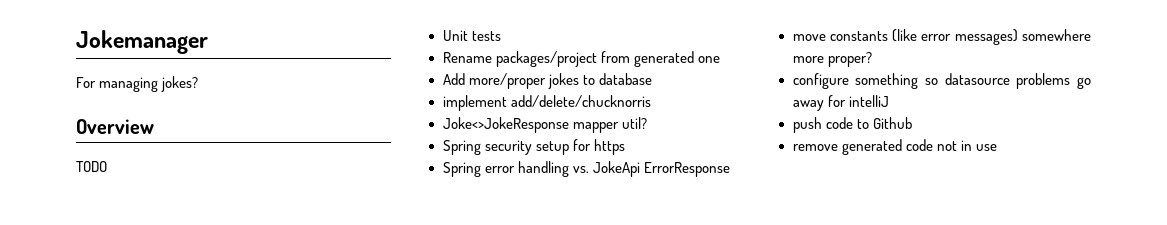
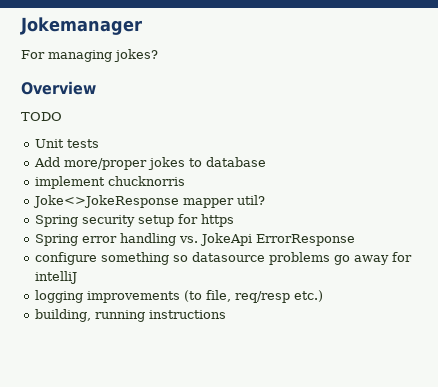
- Rename packages/project from generated one
- implement add/delete/chucknorris
+ implement chucknorris
- move constants (like error messages) somewhere more proper?
- push code to Github
- remove generated code not in use
+ logging improvements (to file, req/resp etc.)
+ building, running instructions

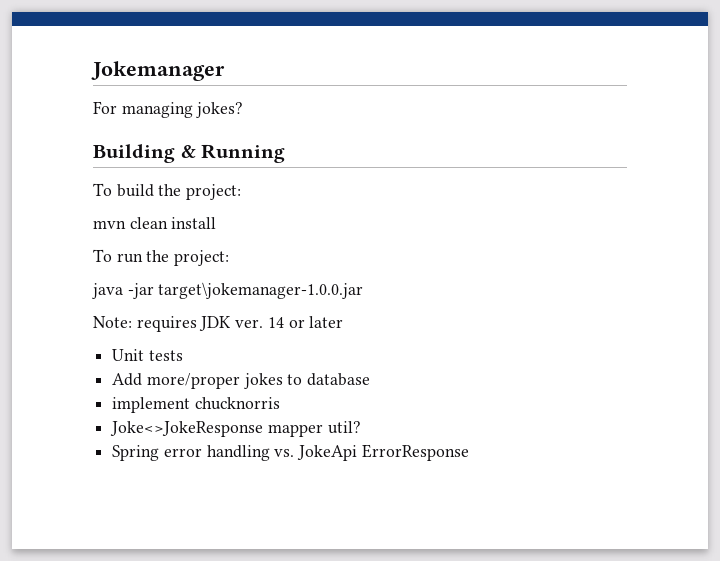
- Overview
- TODO
+ Building & Running
+ To build the project:
+ mvn clean install
+ To run the project:
+ java -jar target\jokemanager-1.0.0.jar
+ Note: requires JDK ver. 14 or later
- Spring security setup for https
- configure something so datasource problems go away for intelliJ
- logging improvements (to file, req/resp etc.)
- building, running instructions

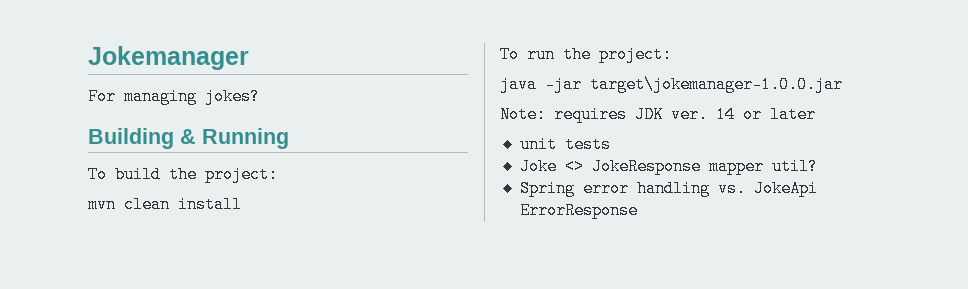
- Unit tests
+ unit tests
- Add more/proper jokes to database
- implement chucknorris
- Joke<>JokeResponse mapper util?
+ Joke <> JokeResponse mapper util?

